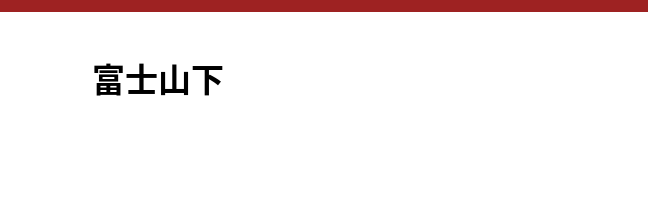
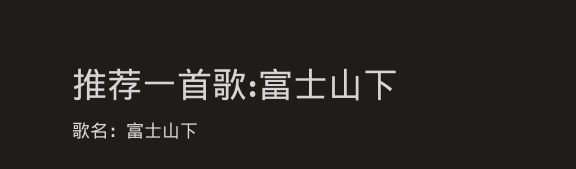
- 富士山下
+ 推荐一首歌:富士山下
+ 歌名：富士山下

